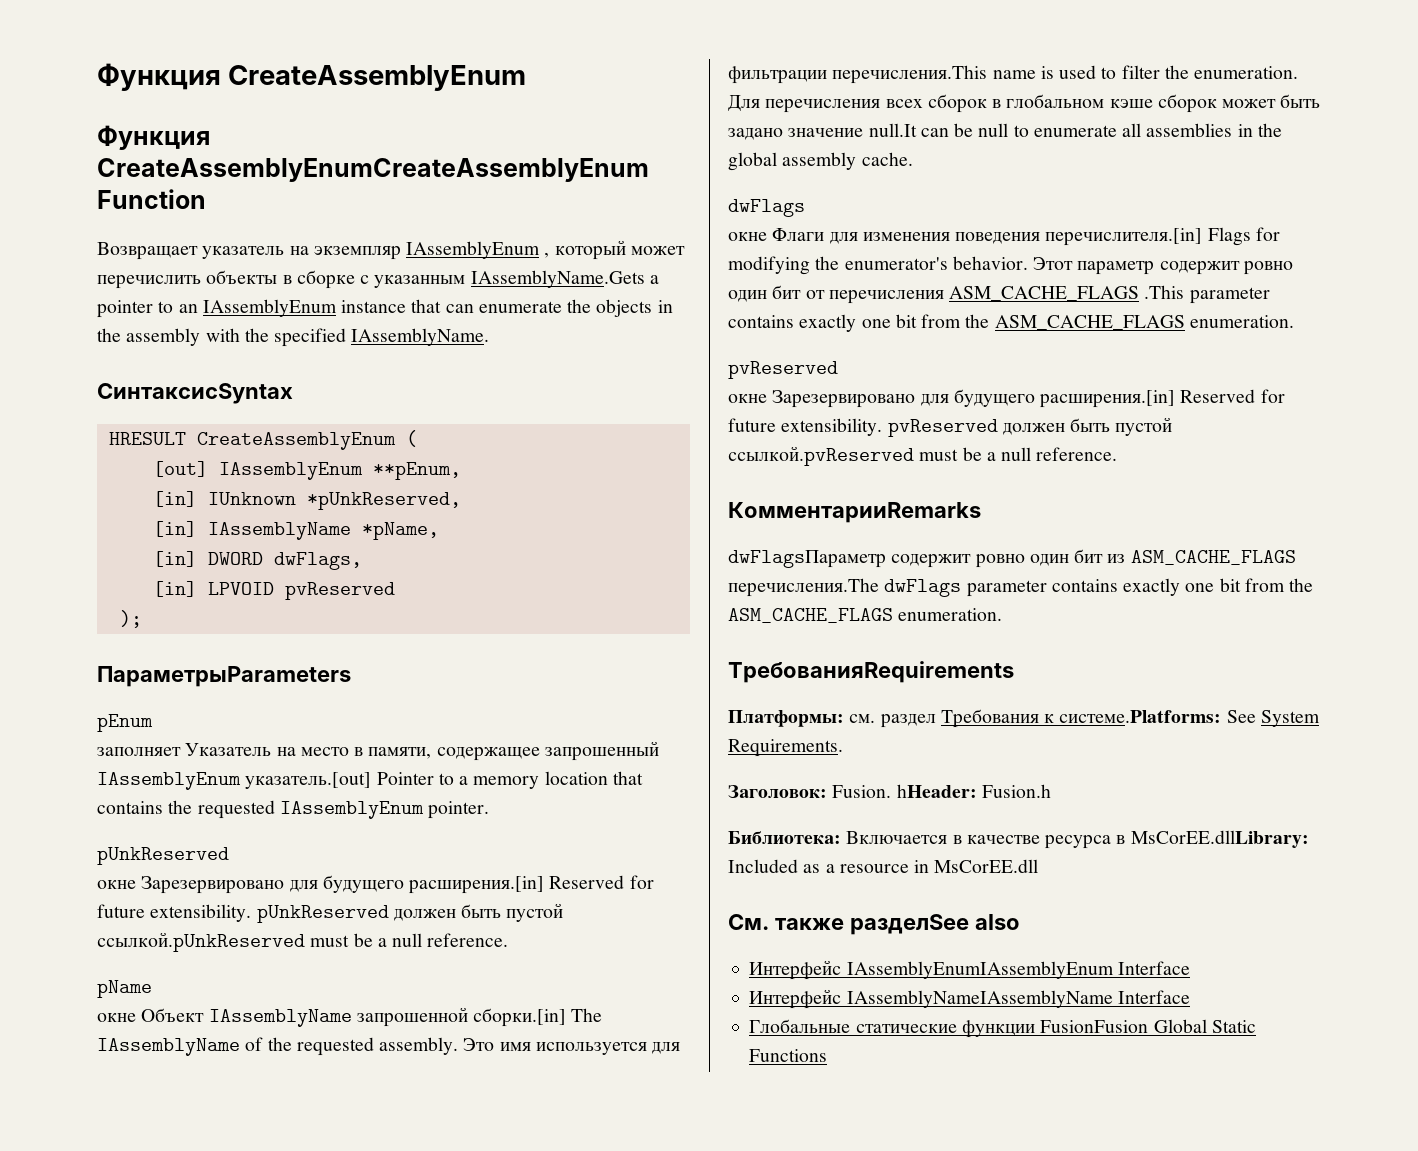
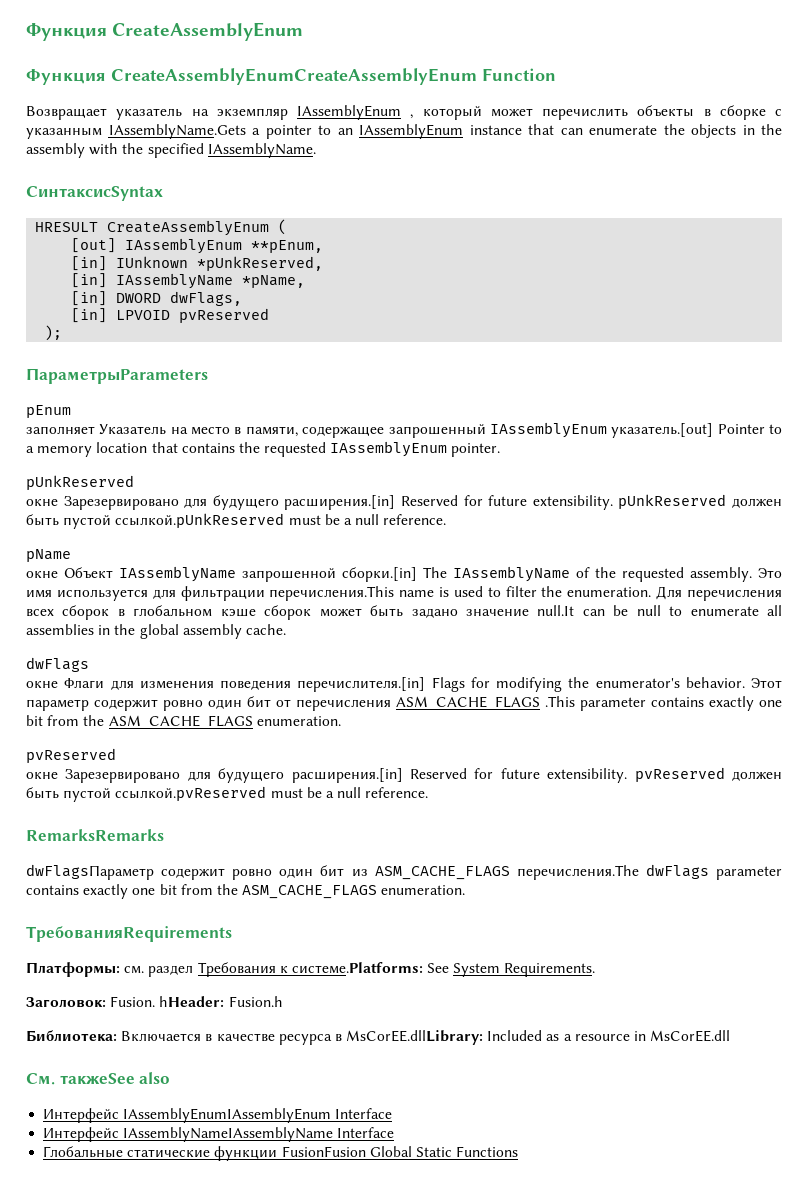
- КомментарииRemarks
+ RemarksRemarks
- См. также разделSee also
+ См. такжеSee also

